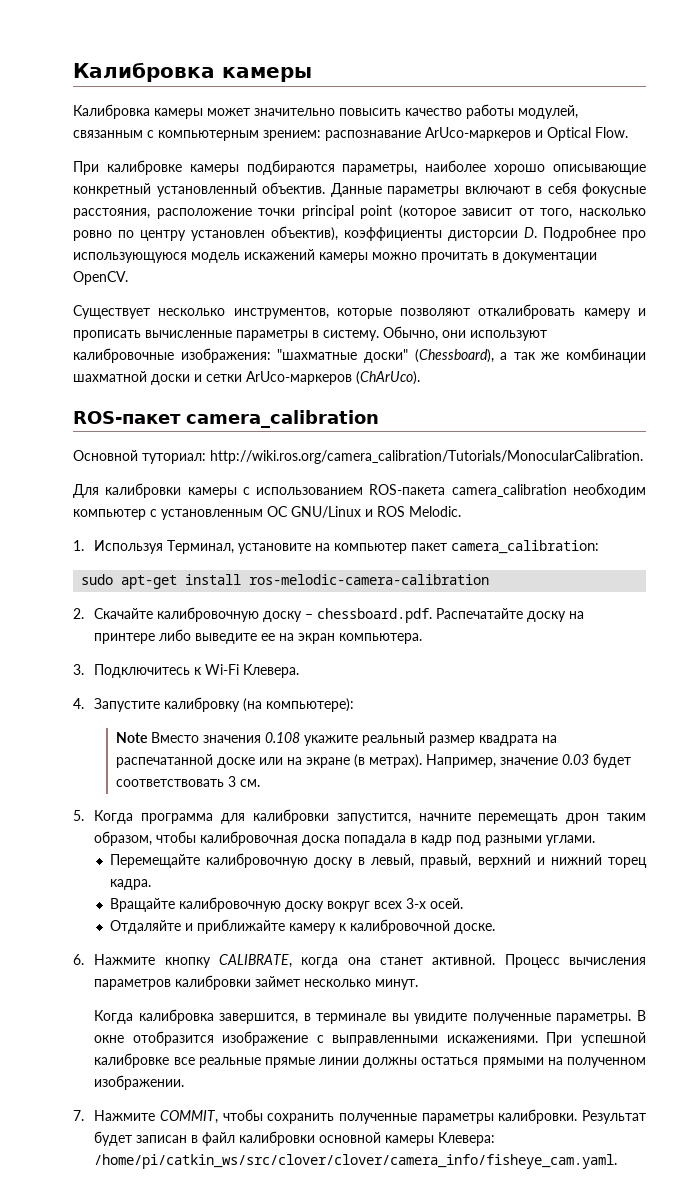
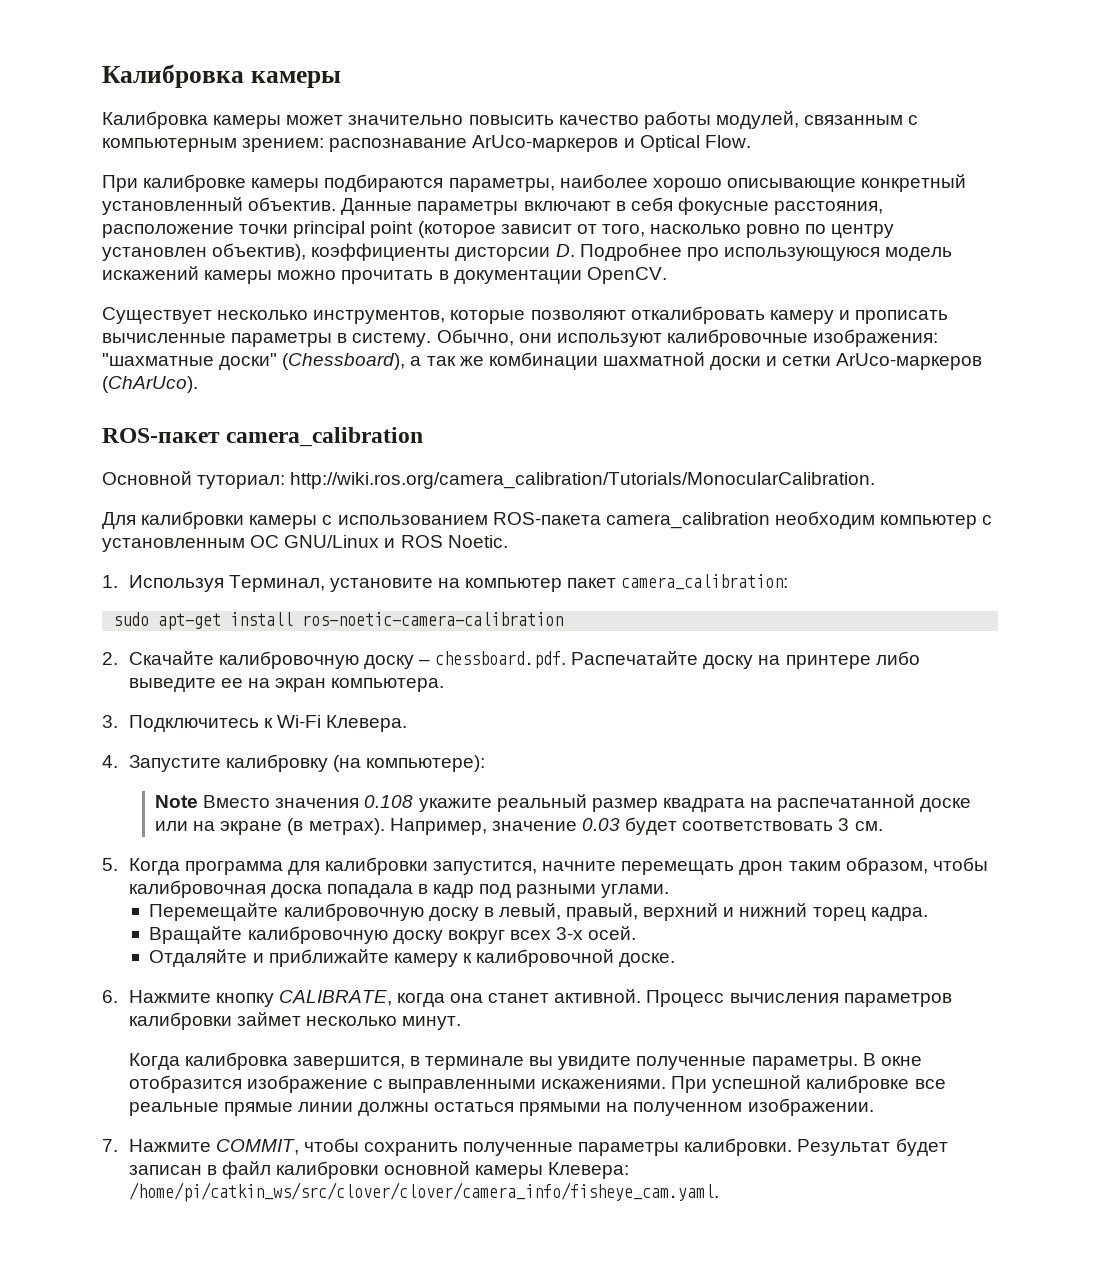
- Для калибровки камеры с использованием ROS-пакета camera_calibration необходим компьютер с установленным ОС GNU/Linux и ROS Melodic.
+ Для калибровки камеры с использованием ROS-пакета camera_calibration необходим компьютер с установленным ОС GNU/Linux и ROS Noetic.
- sudo apt-get install ros-melodic-camera-calibration
+ sudo apt-get install ros-noetic-camera-calibration

